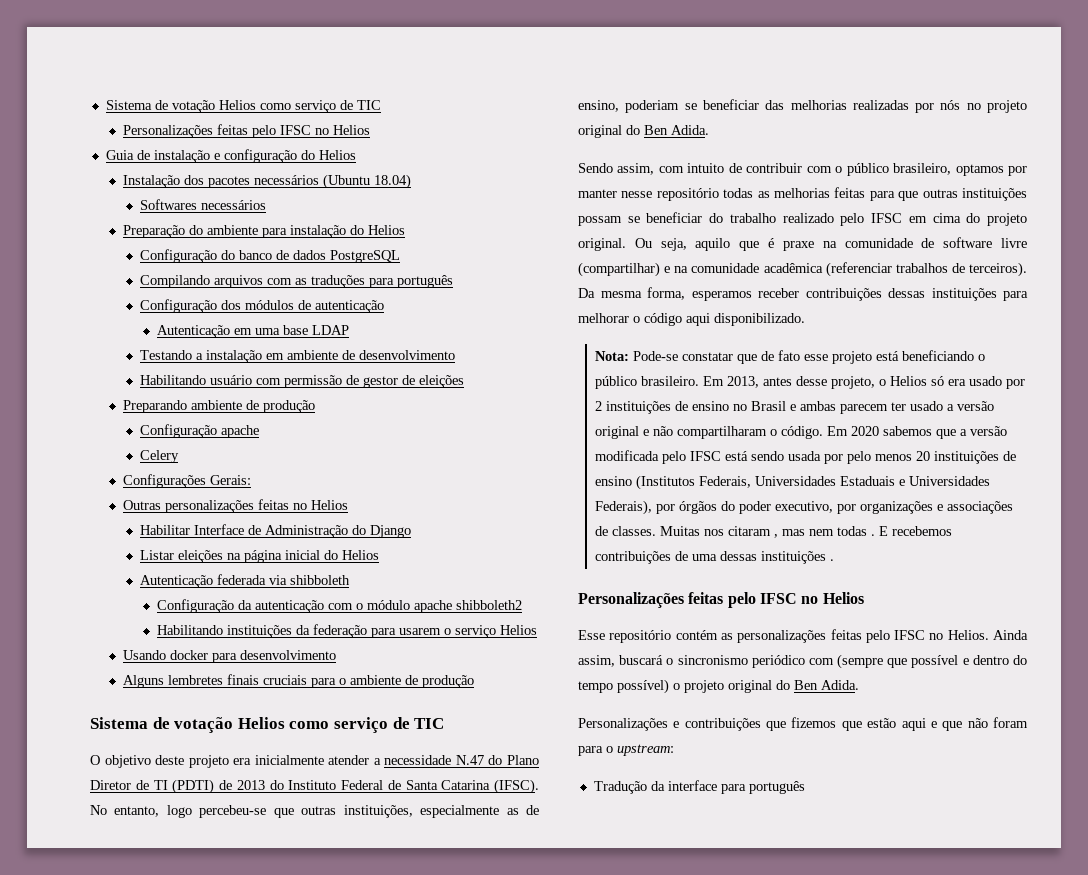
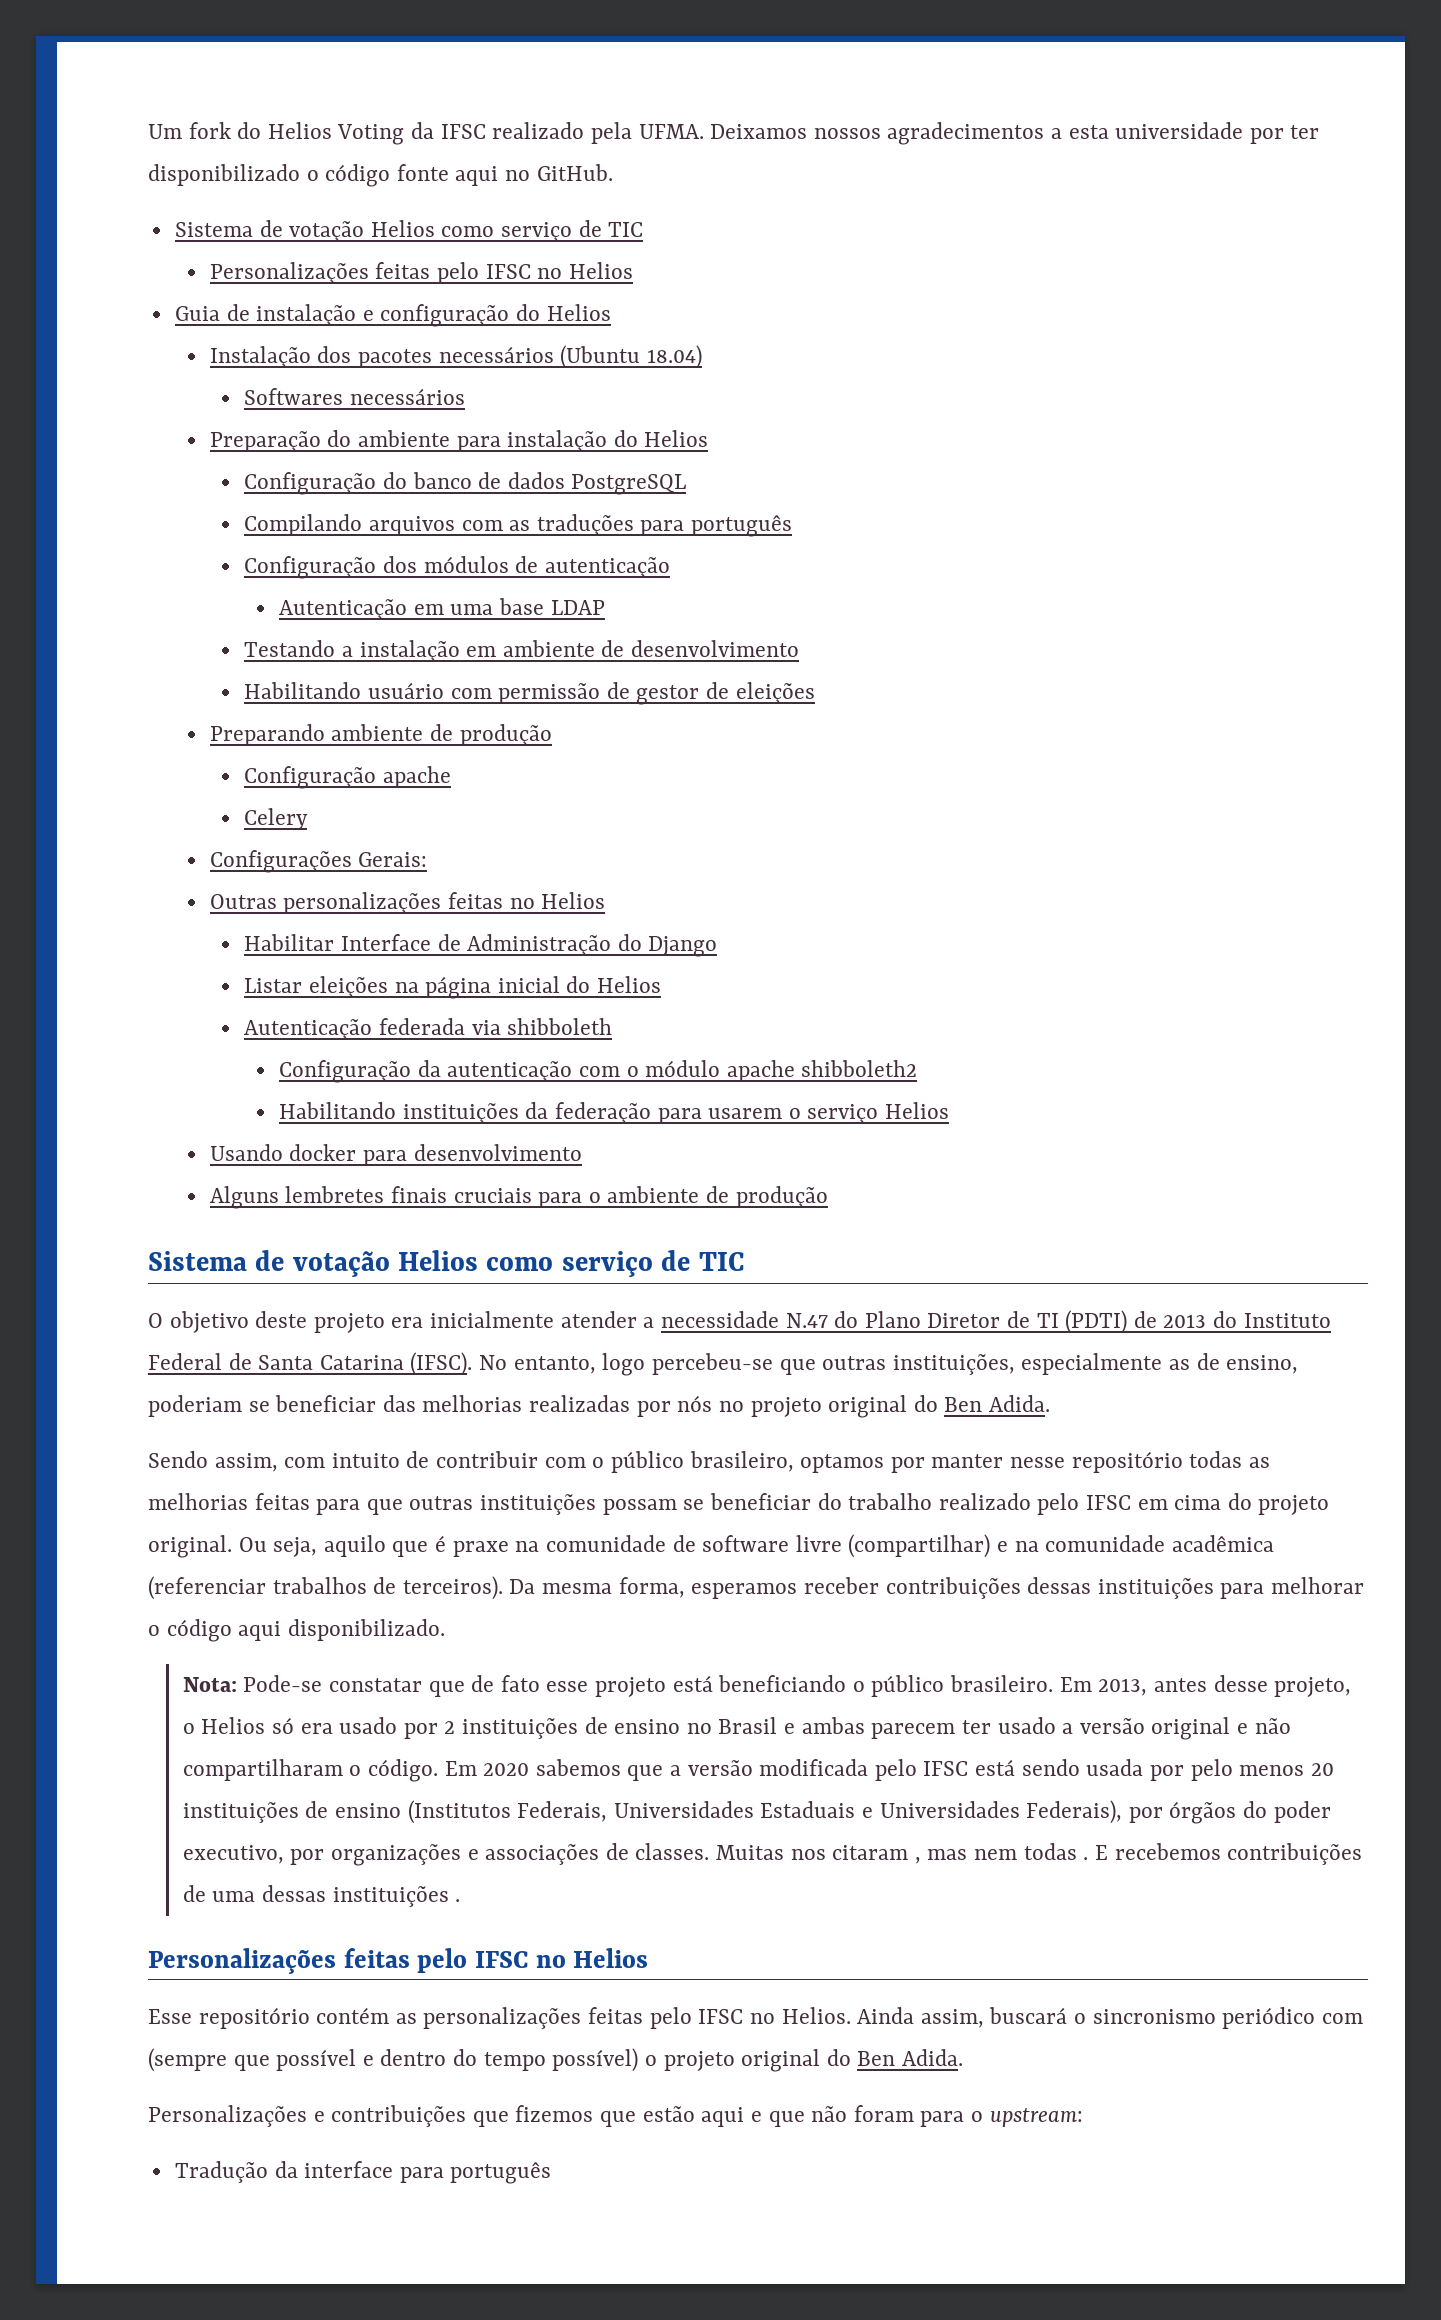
+ Um fork do Helios Voting da IFSC realizado pela UFMA. Deixamos nossos agradecimentos a esta universidade por ter disponibilizado o código fonte aqui no GitHub.

